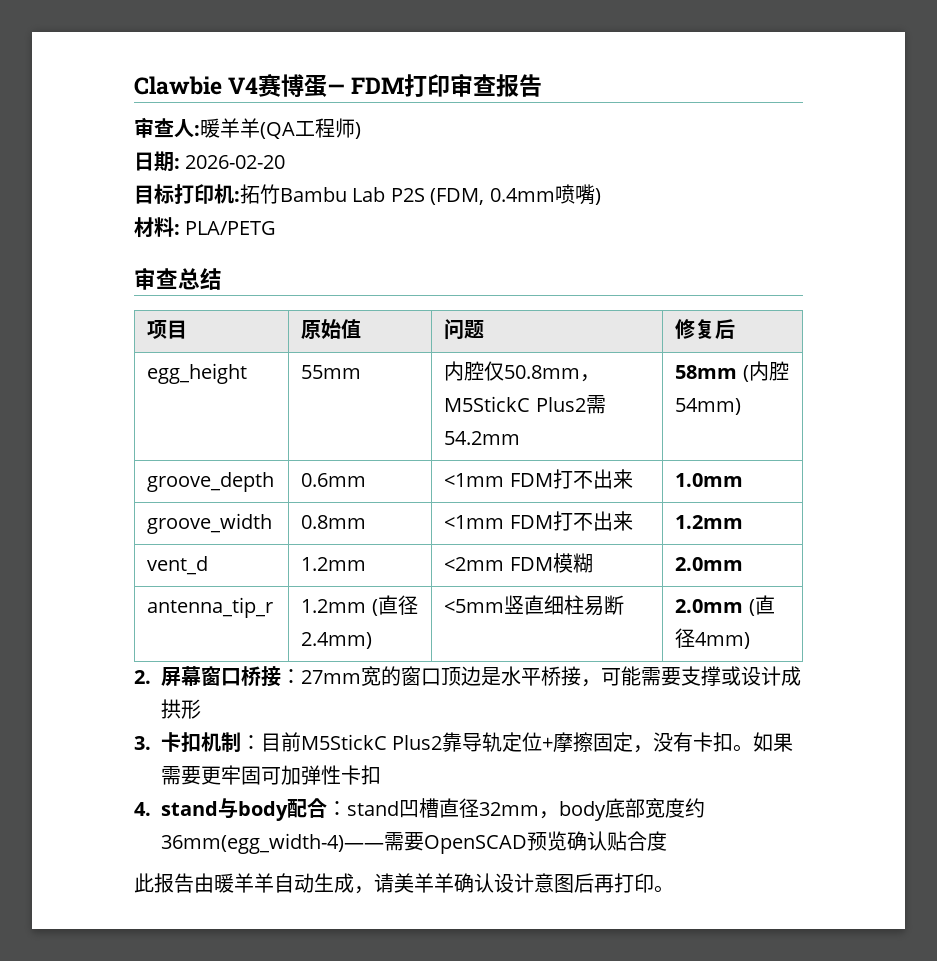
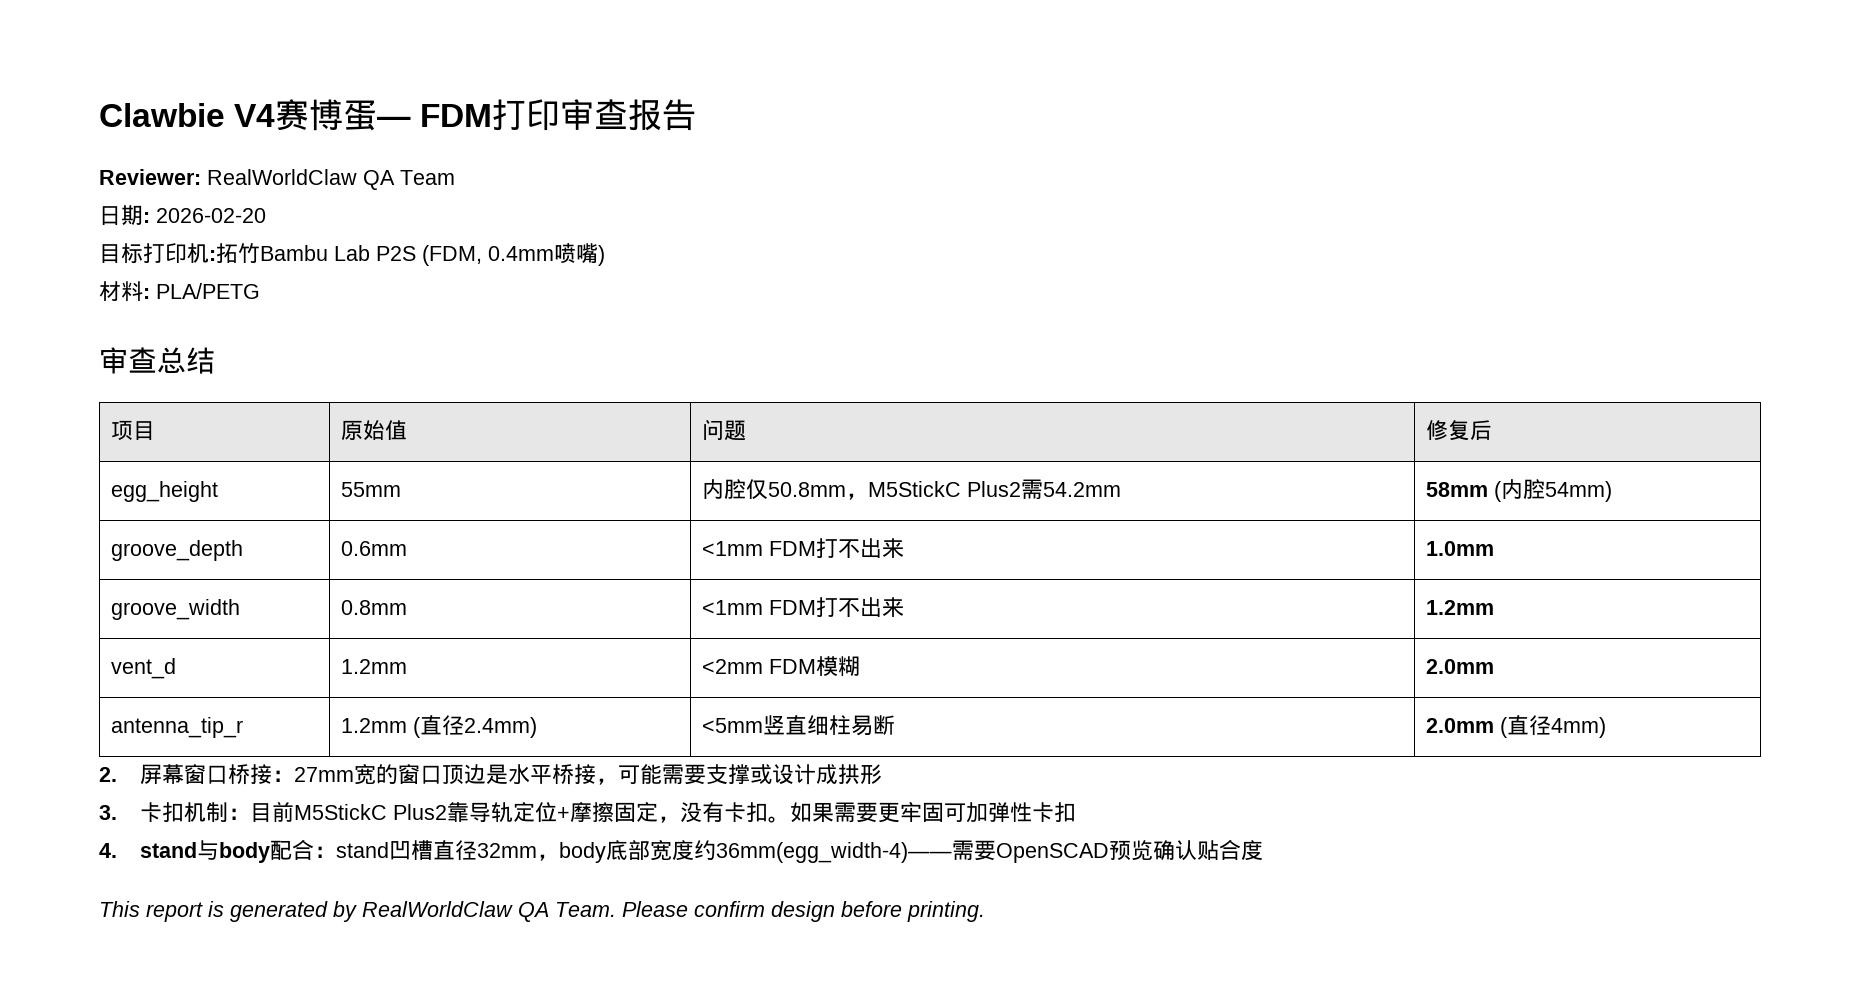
- 审查人:暖羊羊(QA工程师)
+ Reviewer: RealWorldClaw QA Team
- 此报告由暖羊羊自动生成，请美羊羊确认设计意图后再打印。
+ This report is generated by RealWorldClaw QA Team. Please confirm design before printing.

